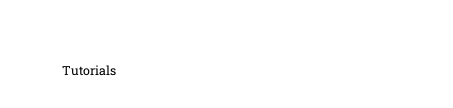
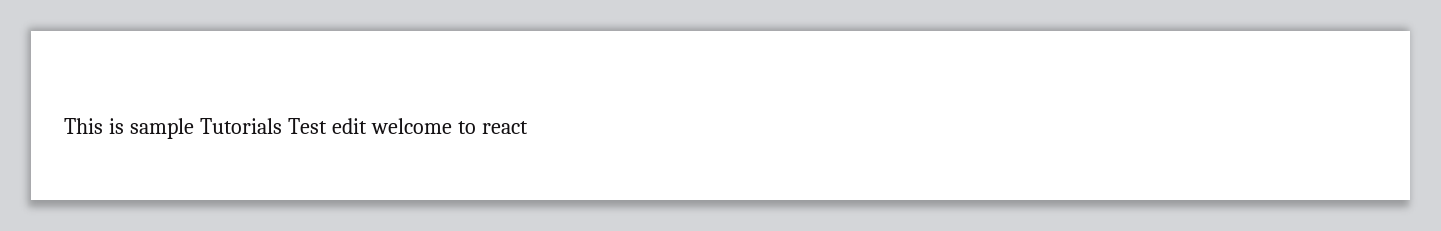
- Tutorials
+ This is sample Tutorials Test edit welcome to react

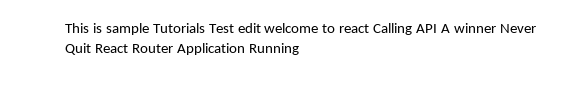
- This is sample Tutorials Test edit welcome to react
+ This is sample Tutorials Test edit welcome to react Calling API A winner Never Quit React Router Application Running

